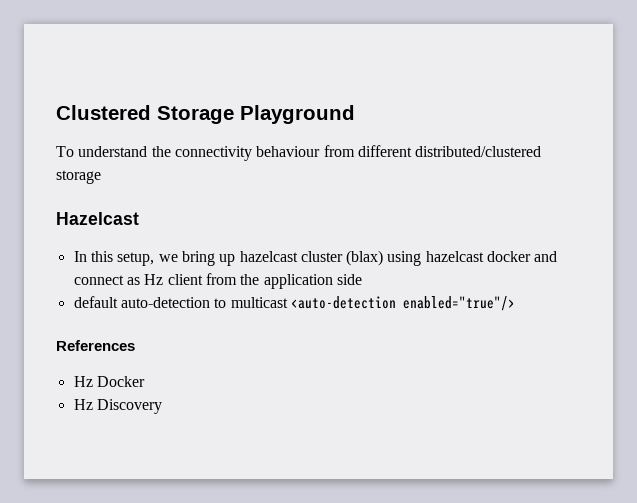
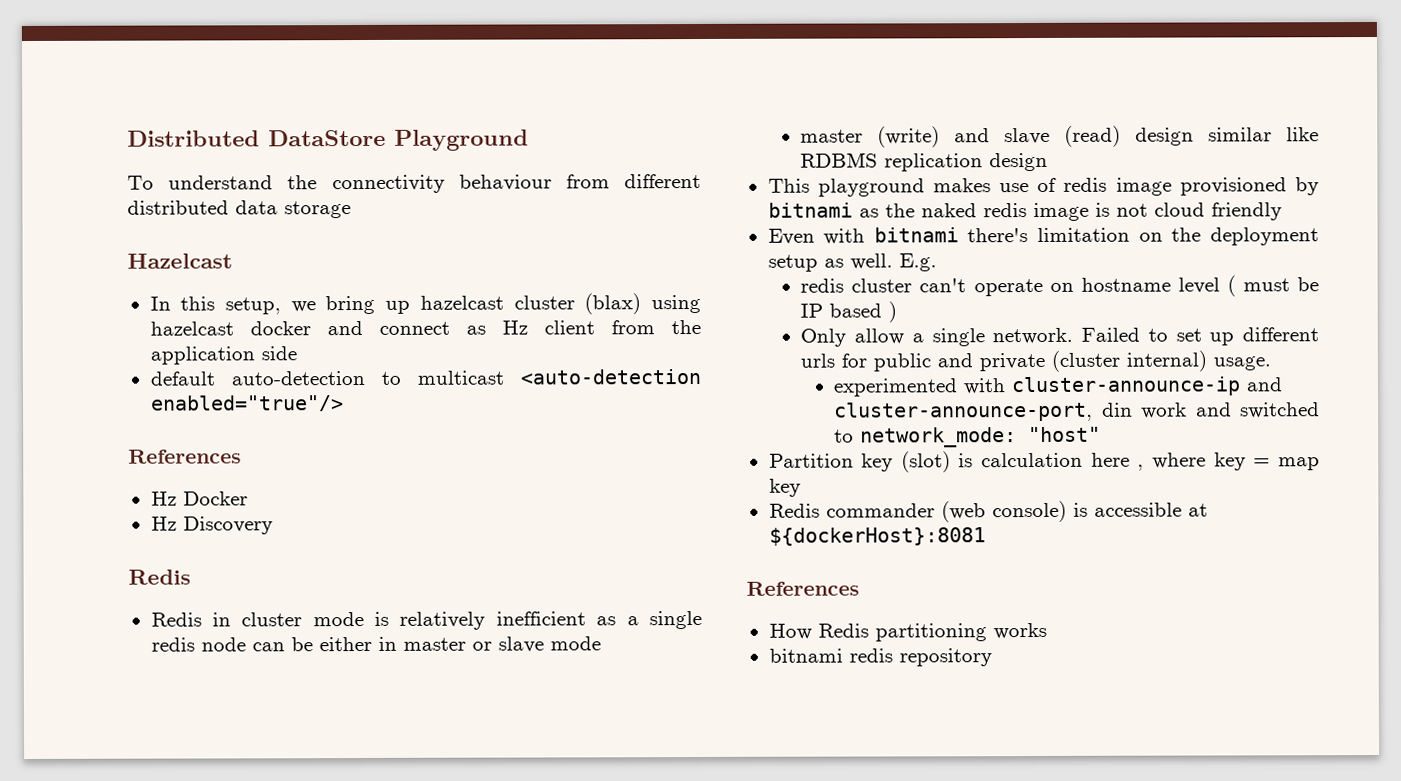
- Clustered Storage Playground
+ Distributed DataStore Playground
- To understand the connectivity behaviour from different distributed/clustered storage
+ To understand the connectivity behaviour from different distributed data storage
  Hz Discovery
+ Redis
+ Redis in cluster mode is relatively inefficient as a single redis node can be either in master or slave mode
+ master (write) and slave (read) design similar like RDBMS replication design
+ This playground makes use of redis image provisioned by bitnami as the naked redis image is not cloud friendly
+ Even with bitnami there's limitation on the deployment setup as well. E.g.
+ redis cluster can't operate on hostname level ( must be IP based )
+ Only allow a single network. Failed to set up different urls for public and private (cluster internal) usage.
+ experimented with cluster-announce-ip and cluster-announce-port, din work and switched to network_mode: "host"
+ Partition key (slot) is calculation here , where key = map key
+ Redis commander (web console) is accessible at ${dockerHost}:8081
+ References
+ How Redis partitioning works
+ bitnami redis repository

